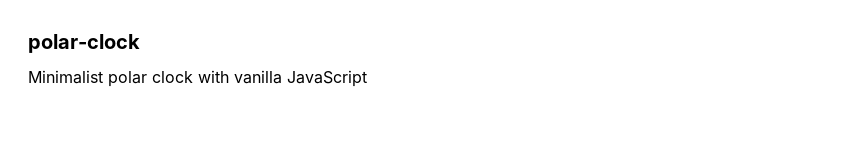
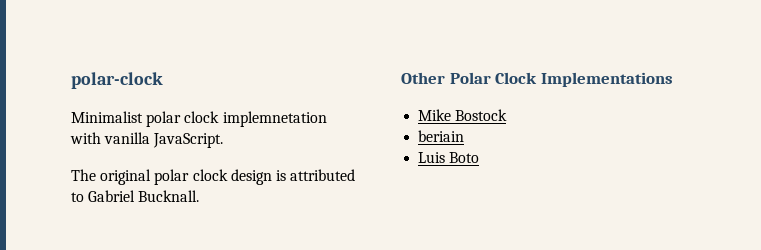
- Minimalist polar clock with vanilla JavaScript
+ Minimalist polar clock implemnetation with vanilla JavaScript.
+ The original polar clock design is attributed to Gabriel Bucknall.
+ Other Polar Clock Implementations
+ Mike Bostock
+ beriain
+ Luis Boto

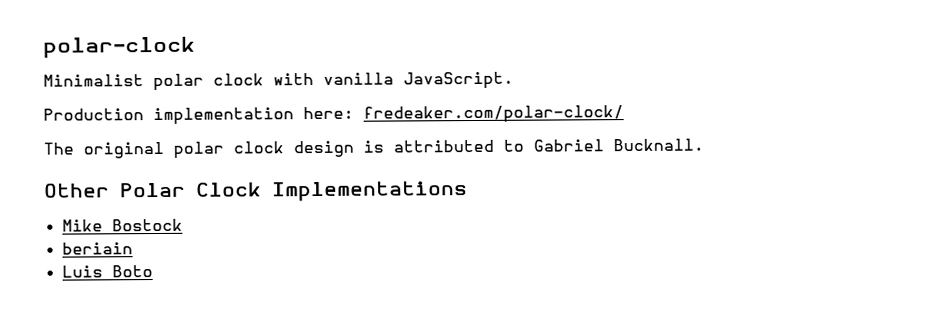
- Minimalist polar clock implemnetation with vanilla JavaScript.
+ Minimalist polar clock with vanilla JavaScript.
+ Production implementation here: fredeaker.com/polar-clock/

